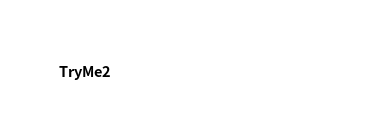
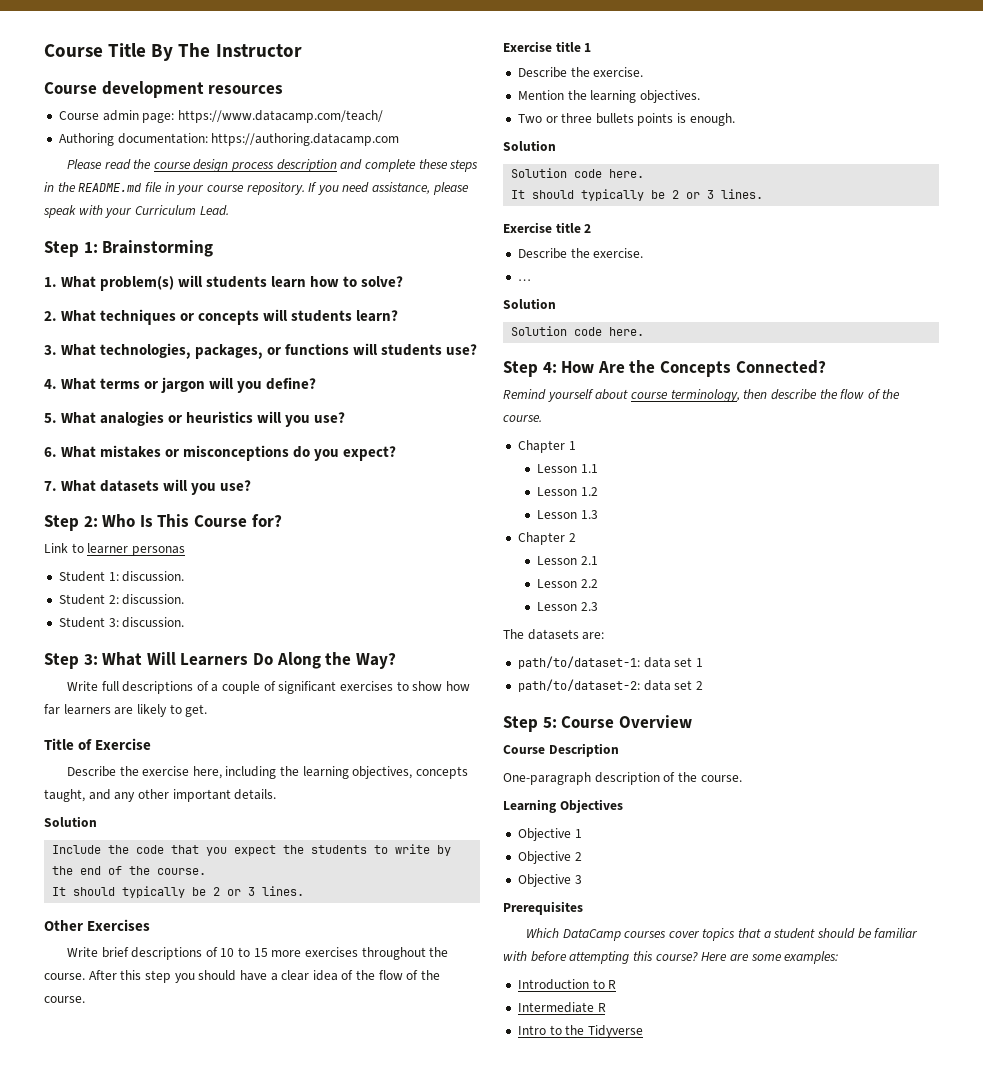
- TryMe2
+ Course Title By The Instructor
+ Course development resources
+ Course admin page: https://www.datacamp.com/teach/
+ Authoring documentation: https://authoring.datacamp.com
+ Please read the course design process description and complete these steps in the README.md file in your course repository. If you need assistance, please speak with your Curriculum Lead.
+ Step 1: Brainstorming
+ 1. What problem(s) will students learn how to solve?
+ 2. What techniques or concepts will students learn?
+ 3. What technologies, packages, or functions will students use?
+ 4. What terms or jargon will you define?
+ 5. What analogies or heuristics will you use?
+ 6. What mistakes or misconceptions do you expect?
+ 7. What datasets will you use?
+ Step 2: Who Is This Course for?
+ Link to learner personas
+ Student 1: discussion.
+ Student 2: discussion.
+ Student 3: discussion.
+ Step 3: What Will Learners Do Along the Way?
+ Write full descriptions of a couple of significant exercises to show how far learners are likely to get.
+ Title of Exercise
+ Describe the exercise here, including the learning objectives, concepts taught, and any other important details.
+ Solution
+ Include the code that you expect the students to write by the end of the course.
+ It should typically be 2 or 3 lines.
+ Other Exercises
+ Write brief descriptions of 10 to 15 more exercises throughout the course. After this step you should have a clear idea of the flow of the course.
+ Exercise title 1
+ Describe the exercise.
+ Mention the learning objectives.
+ Two or three bullets points is enough.
+ Solution
+ Solution code here.
+ It should typically be 2 or 3 lines.
+ Exercise title 2
+ Describe the exercise.
+ …
+ Solution
+ Solution code here.
+ Step 4: How Are the Concepts Connected?
+ Remind yourself about course terminology, then describe the flow of the course.
+ Chapter 1
+ Lesson 1.1
+ Lesson 1.2
+ Lesson 1.3
+ Chapter 2
+ Lesson 2.1
+ Lesson 2.2
+ Lesson 2.3
+ The datasets are:
+ path/to/dataset-1: data set 1
+ path/to/dataset-2: data set 2
+ Step 5: Course Overview
+ Course Description
+ One-paragraph description of the course.
+ Learning Objectives
+ Objective 1
+ Objective 2
+ Objective 3
+ Prerequisites
+ Which DataCamp courses cover topics that a student should be familiar with before attempting this course? Here are some examples:
+ Introduction to R
+ Intermediate R
+ Intro to the Tidyverse

